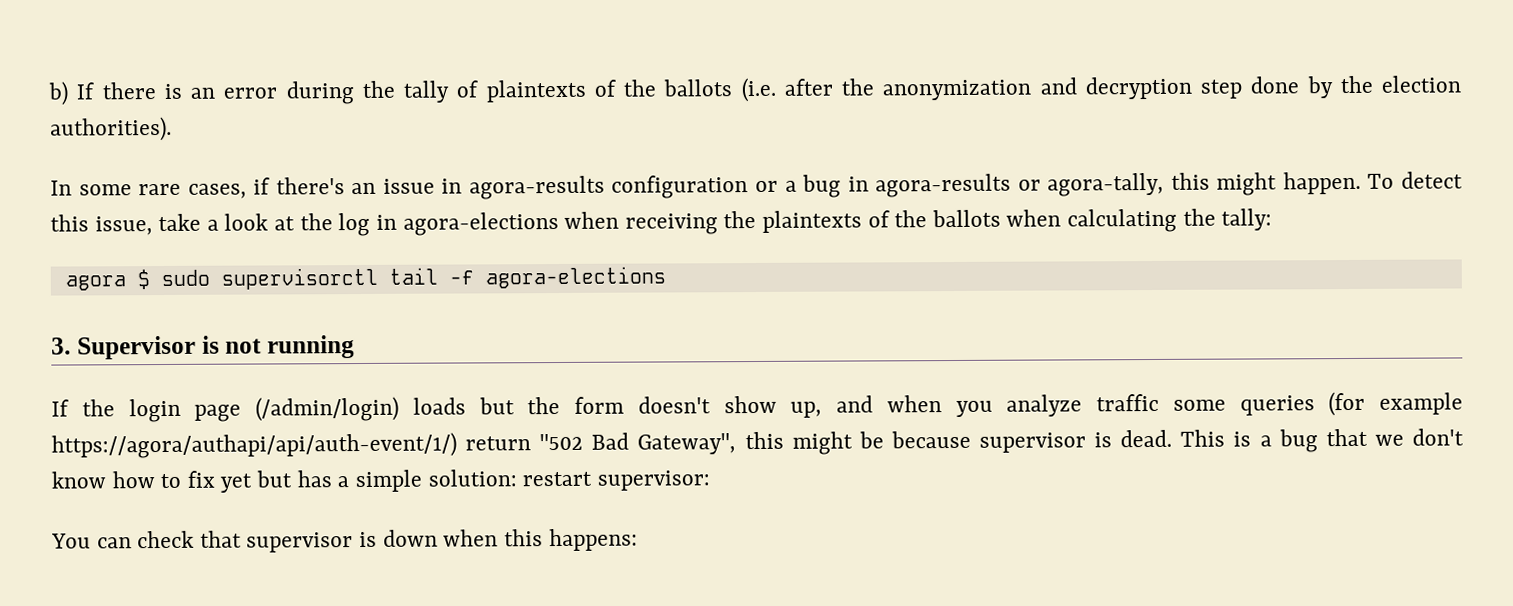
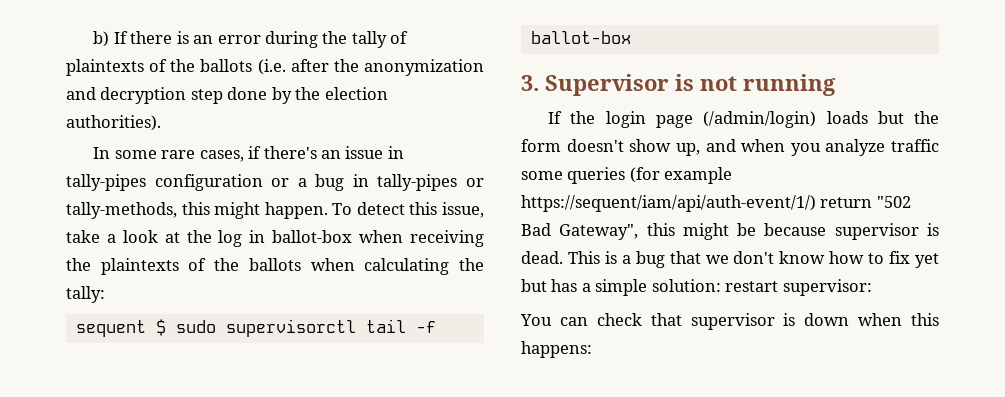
- In some rare cases, if there's an issue in agora-results configuration or a bug in agora-results or agora-tally, this might happen.
+ In some rare cases, if there's an issue in tally-pipes configuration or a bug in tally-pipes or tally-methods, this might happen.
- To detect this issue, take a look at the log in agora-elections when receiving the plaintexts of the ballots when calculating the tally:
+ To detect this issue, take a look at the log in ballot-box when receiving the plaintexts of the ballots when calculating the tally:
- agora $ sudo supervisorctl tail -f agora-elections
+ sequent $ sudo supervisorctl tail -f ballot-box
- If the login page (/admin/login) loads but the form doesn't show up, and when you analyze traffic some queries (for example https://agora/authapi/api/auth-event/1/) return "502 Bad Gateway", this might be because supervisor is dead.
+ If the login page (/admin/login) loads but the form doesn't show up, and when you analyze traffic some queries (for example https://sequent/iam/api/auth-event/1/) return "502 Bad Gateway", this might be because supervisor is dead.

